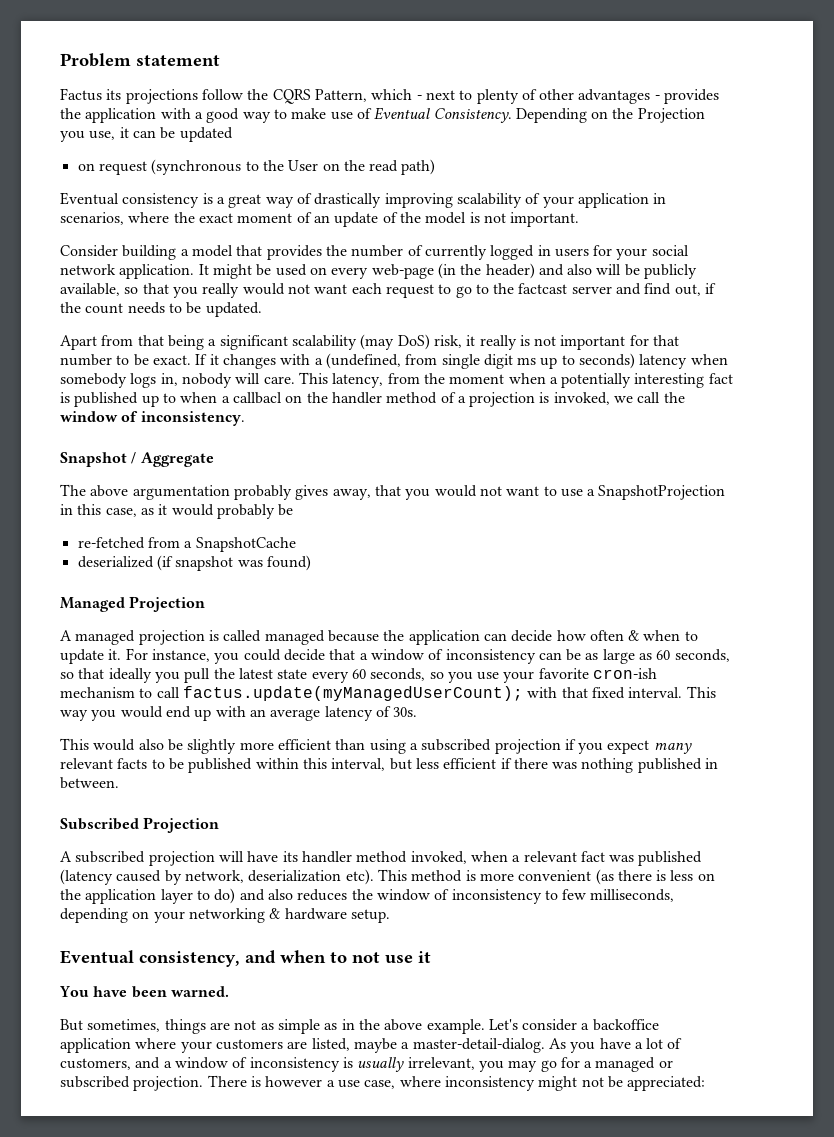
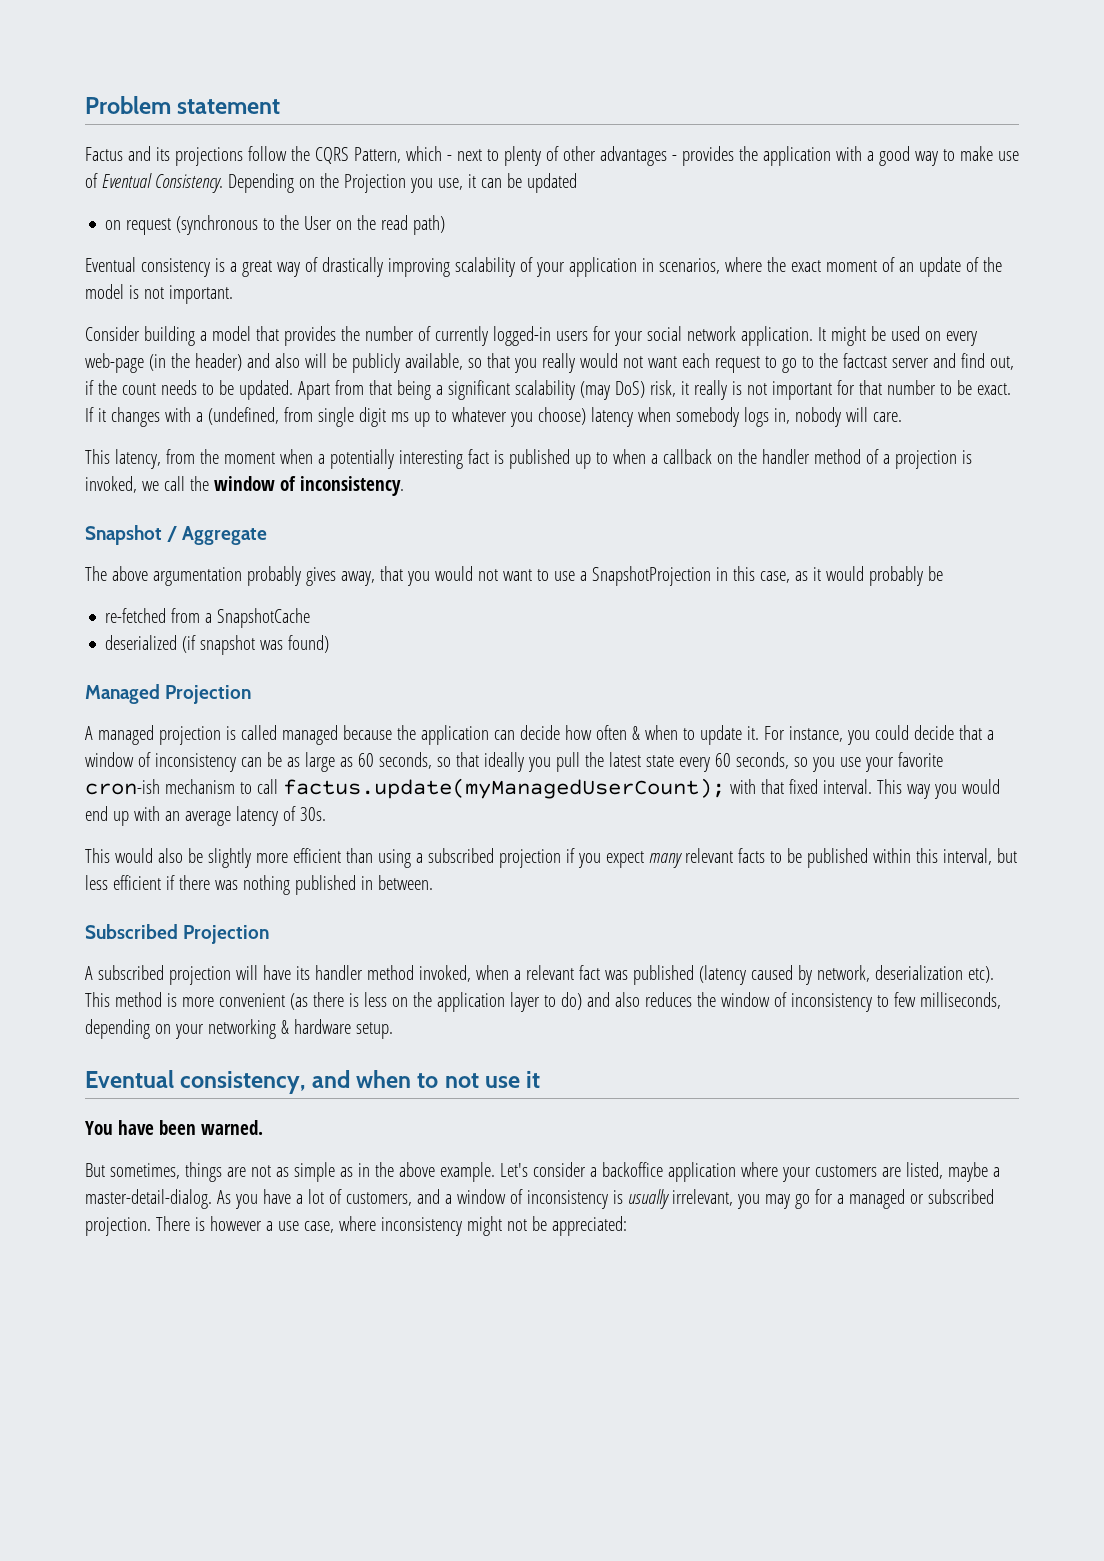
- Factus its projections follow the CQRS Pattern, which - next to plenty of other advantages - provides the application with a good way to make use of Eventual Consistency.
+ Factus and its projections follow the CQRS Pattern, which - next to plenty of other advantages - provides the application with a good way to make use of Eventual Consistency.
- Consider building a model that provides the number of currently logged in users for your social network application.
+ Consider building a model that provides the number of currently logged-in users for your social network application.
- It might be used on every web-page (in the header) and also will be publicly available, so that you really would not want each request to go to the factcast server and find out, if the count needs to be updated.
- Apart from that being a significant scalability (may DoS) risk, it really is not important for that number to be exact.
+ It might be used on every web-page (in the header) and also will be publicly available, so that you really would not want each request to go to the factcast server and find out, if the count needs to be updated. Apart from that being a significant scalability (may DoS) risk, it really is not important for that number to be exact.
- If it changes with a (undefined, from single digit ms up to seconds) latency when somebody logs in, nobody will care. This latency, from the moment when a potentially interesting fact is published up to when a callbacl on the handler method of a projection is invoked, we call the window of inconsistency.
+ If it changes with a (undefined, from single digit ms up to whatever you choose) latency when somebody logs in, nobody will care.
+ This latency, from the moment when a potentially interesting fact is published up to when a callback on the handler method of a projection is invoked, we call the window of inconsistency.

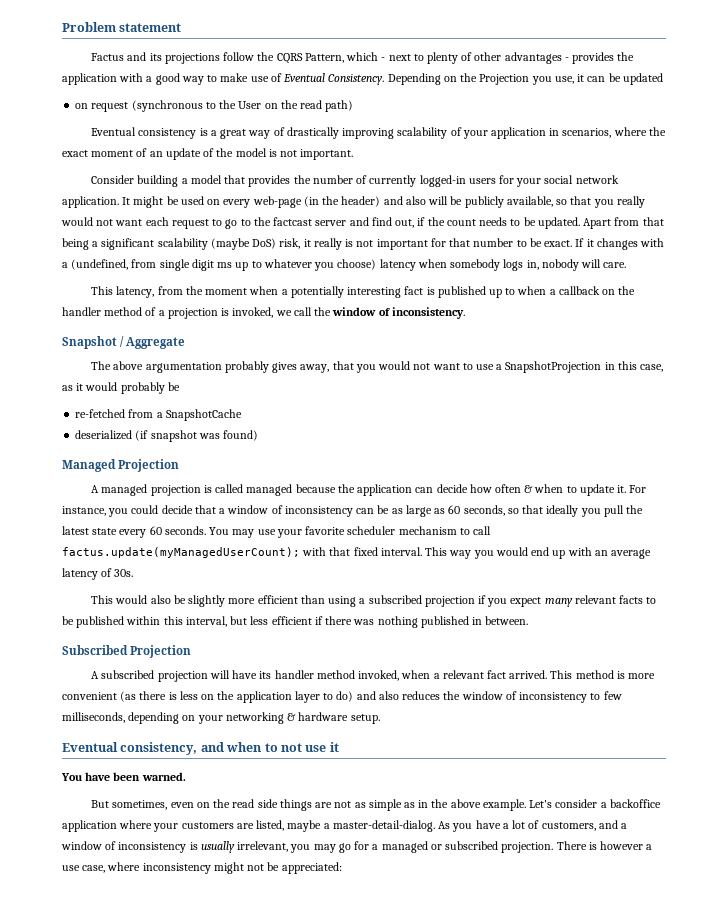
- Apart from that being a significant scalability (may DoS) risk, it really is not important for that number to be exact.
+ Apart from that being a significant scalability (maybe DoS) risk, it really is not important for that number to be exact.
- For instance, you could decide that a window of inconsistency can be as large as 60 seconds, so that ideally you pull the latest state every 60 seconds, so you use your favorite cron-ish mechanism to call factus.update(myManagedUserCount); with that fixed interval.
+ For instance, you could decide that a window of inconsistency can be as large as 60 seconds, so that ideally you pull the latest state every 60 seconds. You may use your favorite scheduler mechanism to call factus.update(myManagedUserCount); with that fixed interval.
- A subscribed projection will have its handler method invoked, when a relevant fact was published (latency caused by network, deserialization etc).
+ A subscribed projection will have its handler method invoked, when a relevant fact arrived.
- But sometimes, things are not as simple as in the above example.
+ But sometimes, even on the read side things are not as simple as in the above example.

